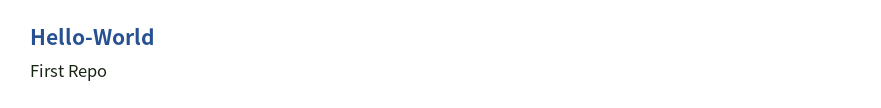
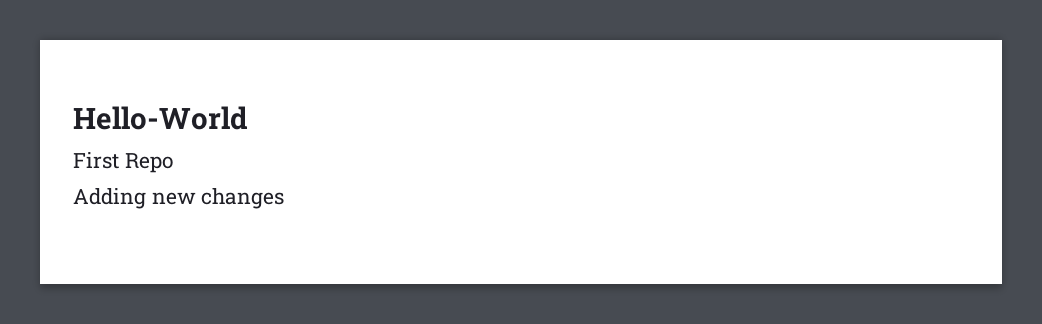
+ Adding new changes

